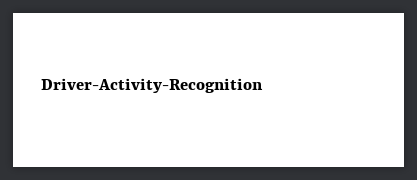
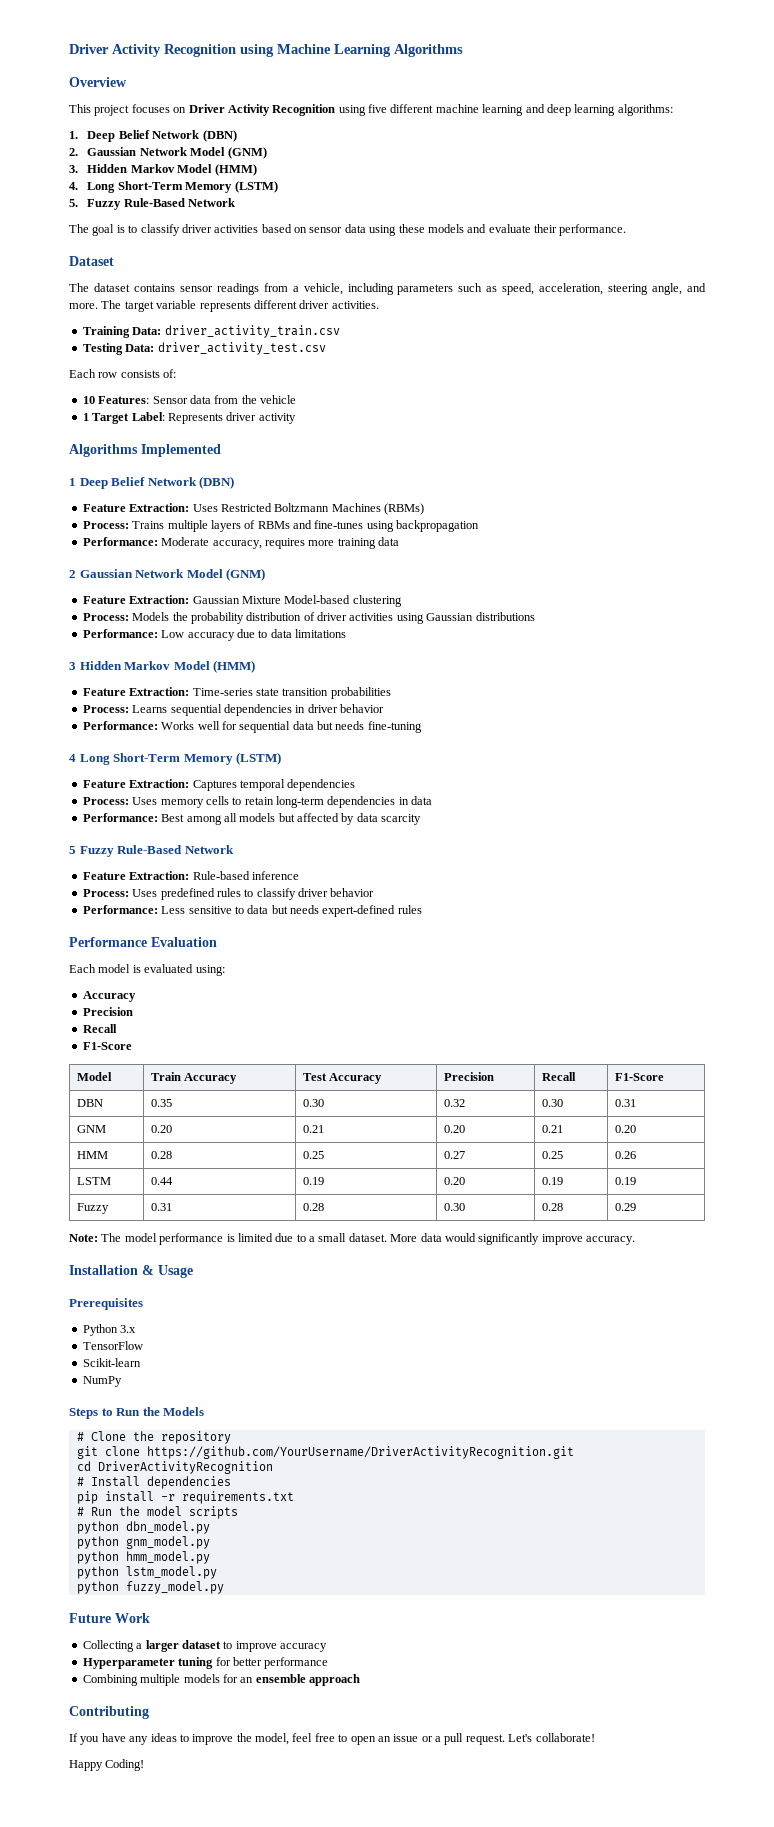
- Driver-Activity-Recognition
+ Driver Activity Recognition using Machine Learning Algorithms
+ Overview
+ This project focuses on Driver Activity Recognition using five different machine learning and deep learning algorithms:
+ 1. Deep Belief Network (DBN)
+ 2. Gaussian Network Model (GNM)
+ 3. Hidden Markov Model (HMM)
+ 4. Long Short-Term Memory (LSTM)
+ 5. Fuzzy Rule-Based Network
+ The goal is to classify driver activities based on sensor data using these models and evaluate their performance.
+ Dataset
+ The dataset contains sensor readings from a vehicle, including parameters such as speed, acceleration, steering angle, and more. The target variable represents different driver activities.
+ Training Data: driver_activity_train.csv
+ Testing Data: driver_activity_test.csv
+ Each row consists of:
+ 10 Features: Sensor data from the vehicle
+ 1 Target Label: Represents driver activity
+ Algorithms Implemented
+ 1 Deep Belief Network (DBN)
+ Feature Extraction: Uses Restricted Boltzmann Machines (RBMs)
+ Process: Trains multiple layers of RBMs and fine-tunes using backpropagation
+ Performance: Moderate accuracy, requires more training data
+ 2 Gaussian Network Model (GNM)
+ Feature Extraction: Gaussian Mixture Model-based clustering
+ Process: Models the probability distribution of driver activities using Gaussian distributions
+ Performance: Low accuracy due to data limitations
+ 3 Hidden Markov Model (HMM)
+ Feature Extraction: Time-series state transition probabilities
+ Process: Learns sequential dependencies in driver behavior
+ Performance: Works well for sequential data but needs fine-tuning
+ 4 Long Short-Term Memory (LSTM)
+ Feature Extraction: Captures temporal dependencies
+ Process: Uses memory cells to retain long-term dependencies in data
+ Performance: Best among all models but affected by data scarcity
+ 5 Fuzzy Rule-Based Network
+ Feature Extraction: Rule-based inference
+ Process: Uses predefined rules to classify driver behavior
+ Performance: Less sensitive to data but needs expert-defined rules
+ Performance Evaluation
+ Each model is evaluated using:
+ Accuracy
+ Precision
+ Recall
+ F1-Score
+ Model | Train Accuracy | Test Accuracy | Precision | Recall | F1-Score
+ DBN | 0.35 | 0.30 | 0.32 | 0.30 | 0.31
+ GNM | 0.20 | 0.21 | 0.20 | 0.21 | 0.20
+ HMM | 0.28 | 0.25 | 0.27 | 0.25 | 0.26
+ LSTM | 0.44 | 0.19 | 0.20 | 0.19 | 0.19
+ Fuzzy | 0.31 | 0.28 | 0.30 | 0.28 | 0.29
+ Note: The model performance is limited due to a small dataset. More data would significantly improve accuracy.
+ Installation & Usage
+ Prerequisites
+ Python 3.x
+ TensorFlow
+ Scikit-learn
+ NumPy
+ Steps to Run the Models
+ # Clone the repository
+ git clone https://github.com/YourUsername/DriverActivityRecognition.git
+ cd DriverActivityRecognition
+ # Install dependencies
+ pip install -r requirements.txt
+ # Run the model scripts
+ python dbn_model.py
+ python gnm_model.py
+ python hmm_model.py
+ python lstm_model.py
+ python fuzzy_model.py
+ Future Work
+ Collecting a larger dataset to improve accuracy
+ Hyperparameter tuning for better performance
+ Combining multiple models for an ensemble approach
+ Contributing
+ If you have any ideas to improve the model, feel free to open an issue or a pull request. Let's collaborate!
+ Happy Coding!

